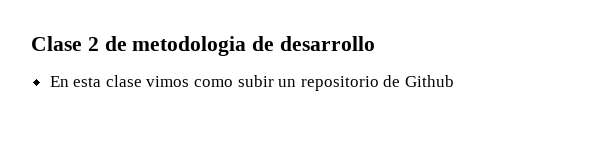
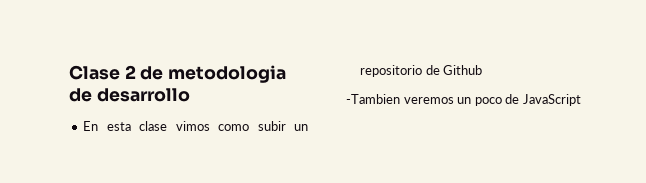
+ -Tambien veremos un poco de JavaScript

